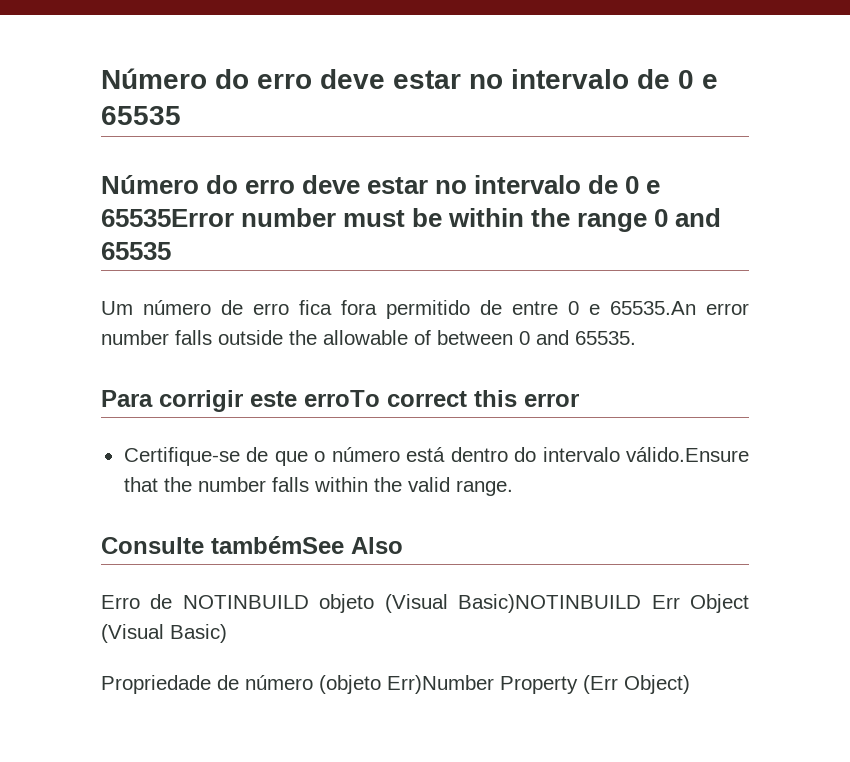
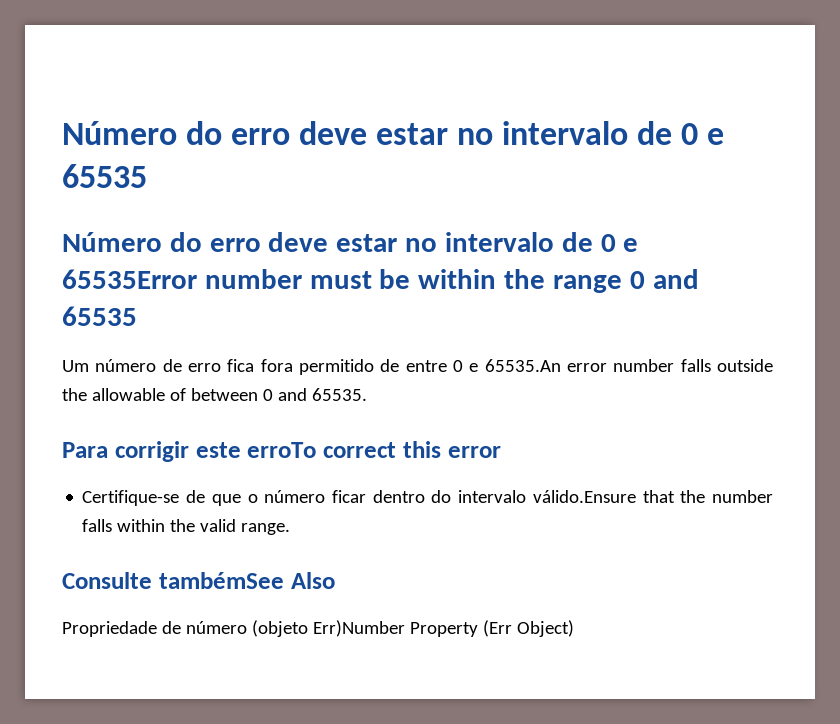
- Certifique-se de que o número está dentro do intervalo válido.Ensure that the number falls within the valid range.
+ Certifique-se de que o número ficar dentro do intervalo válido.Ensure that the number falls within the valid range.
- Erro de NOTINBUILD objeto (Visual Basic)NOTINBUILD Err Object (Visual Basic)

